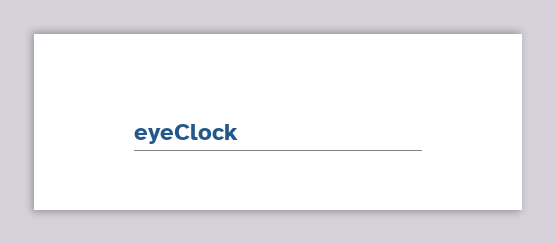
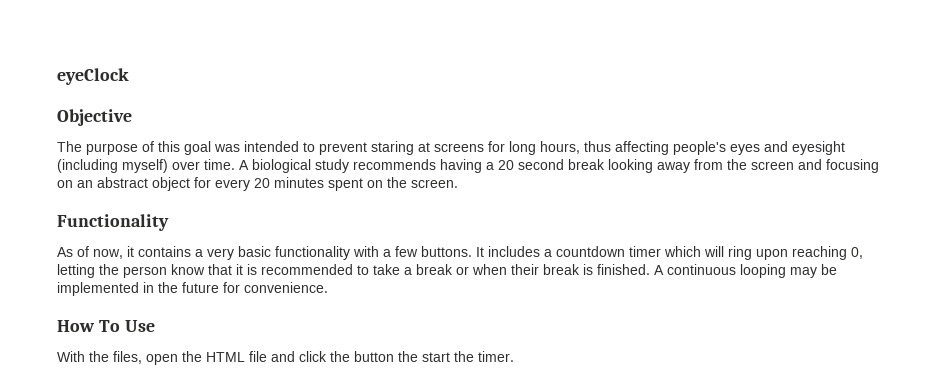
+ Objective
+ The purpose of this goal was intended to prevent staring at screens for long hours, thus affecting people's eyes and eyesight (including myself) over time. A biological study recommends having a 20 second break looking away from the screen and focusing on an abstract object for every 20 minutes spent on the screen.
+ Functionality
+ As of now, it contains a very basic functionality with a few buttons. It includes a countdown timer which will ring upon reaching 0, letting the person know that it is recommended to take a break or when their break is finished. A continuous looping may be implemented in the future for convenience.
+ How To Use
+ With the files, open the HTML file and click the button the start the timer.

